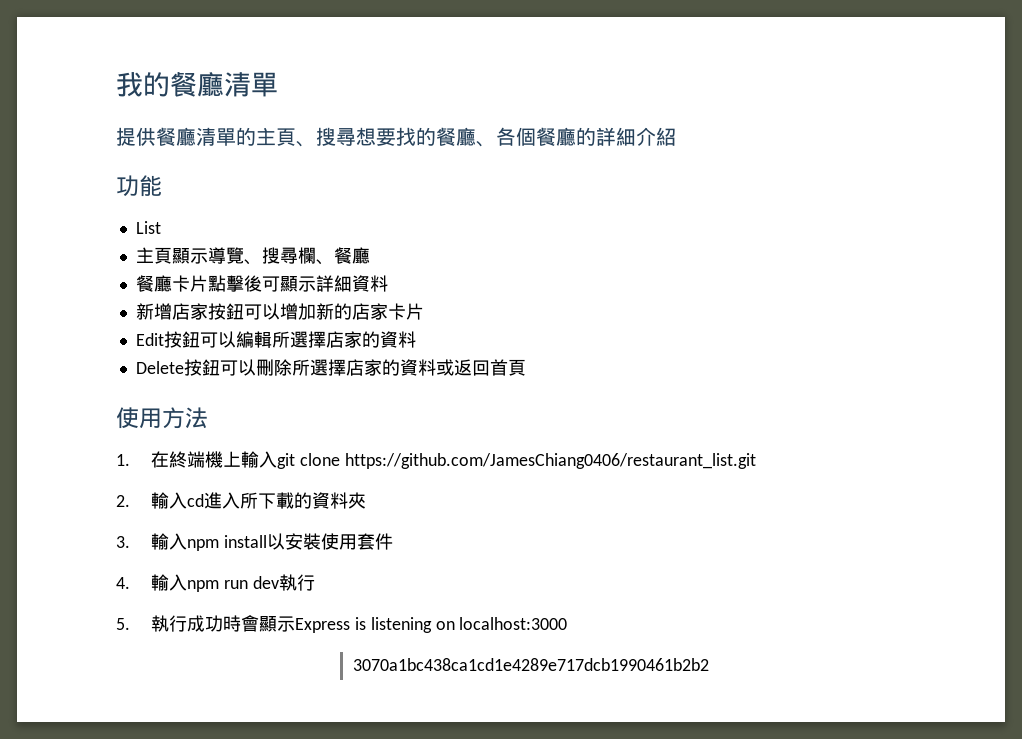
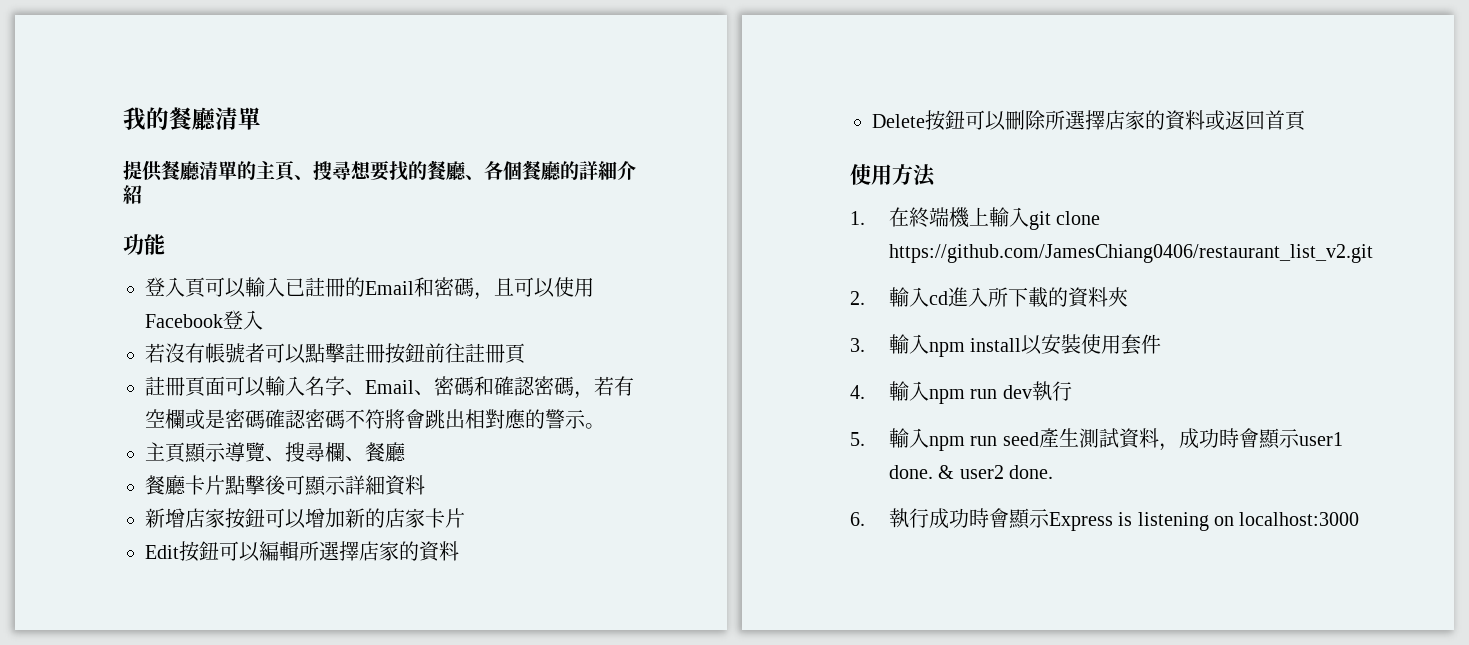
- List
+ 登入頁可以輸入已註冊的Email和密碼，且可以使用Facebook登入
+ 若沒有帳號者可以點擊註冊按鈕前往註冊頁
+ 註冊頁面可以輸入名字、Email、密碼和確認密碼，若有空欄或是密碼確認密碼不符將會跳出相對應的警示。
- 1.在終端機上輸入git clone https://github.com/JamesChiang0406/restaurant_list.git
+ 1.在終端機上輸入git clone https://github.com/JamesChiang0406/restaurant_list_v2.git
- 5.執行成功時會顯示Express is listening on localhost:3000
+ 5.輸入npm run seed產生測試資料，成功時會顯示user1 done. & user2 done.
+ 6.執行成功時會顯示Express is listening on localhost:3000
- 3070a1bc438ca1cd1e4289e717dcb1990461b2b2

